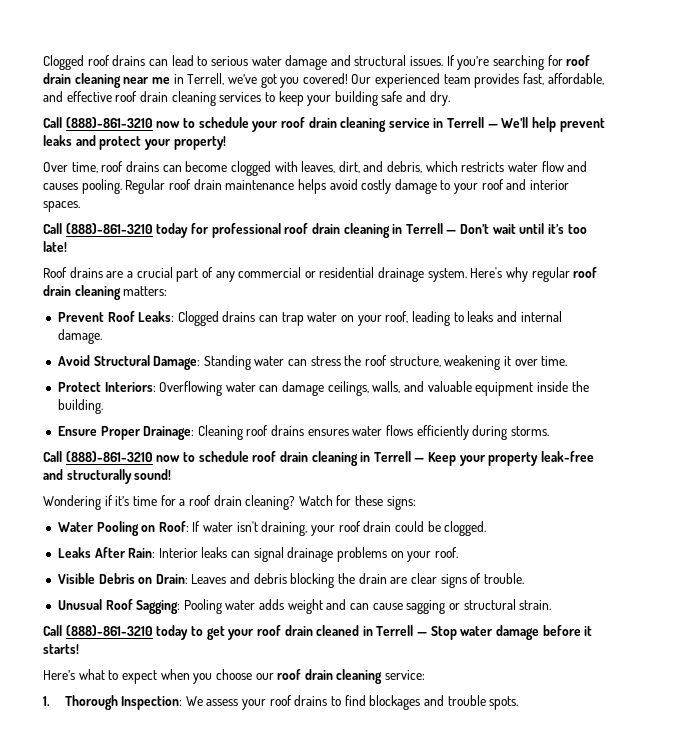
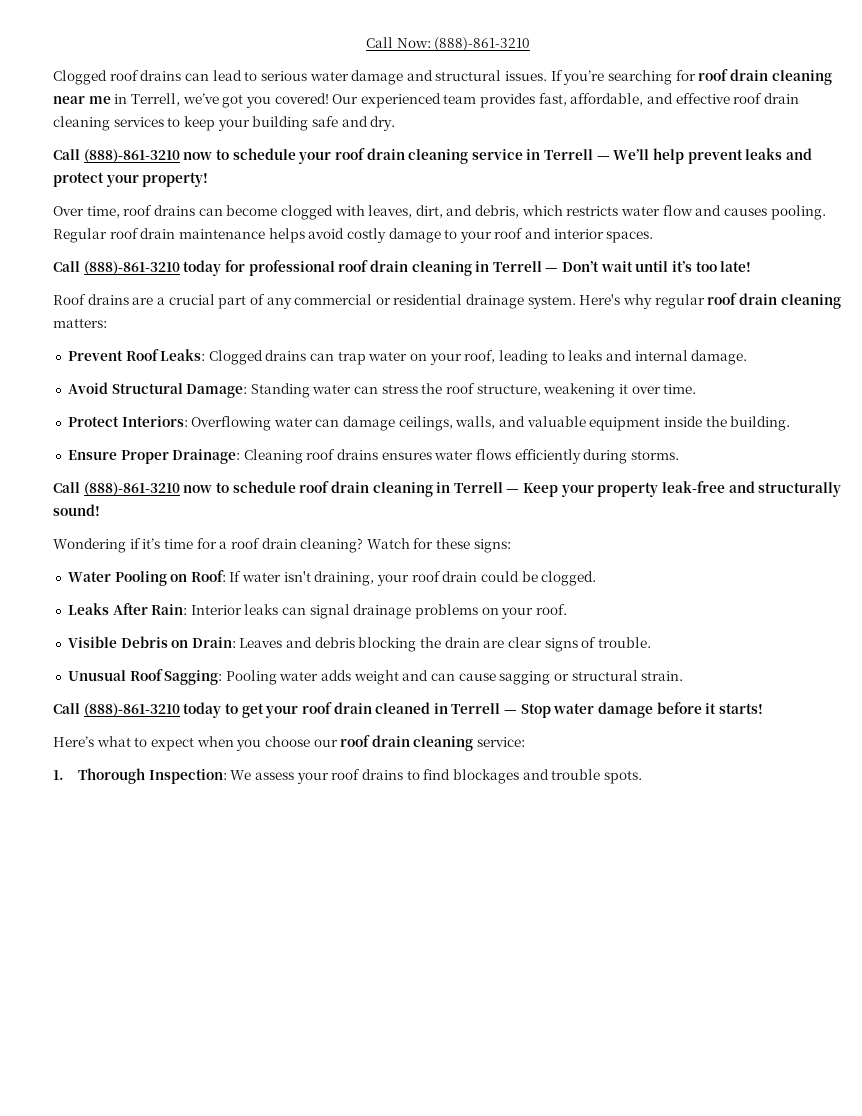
+ Call Now: (888)-861-3210

